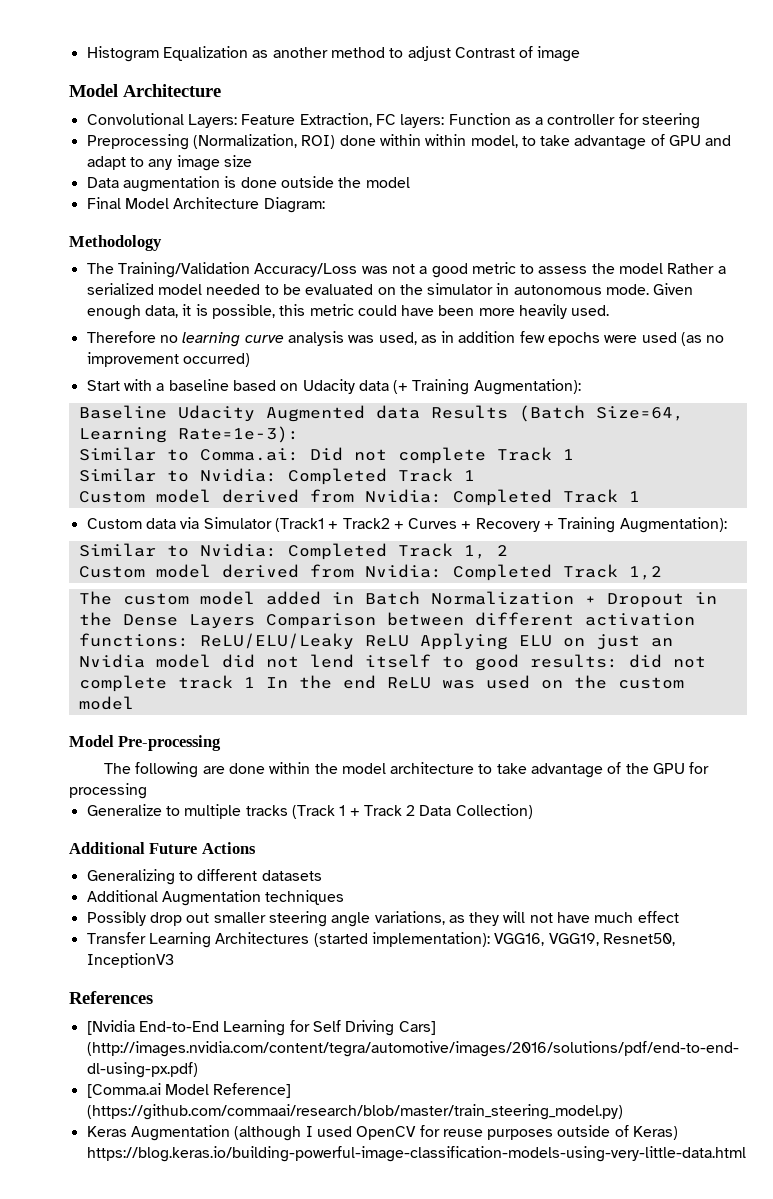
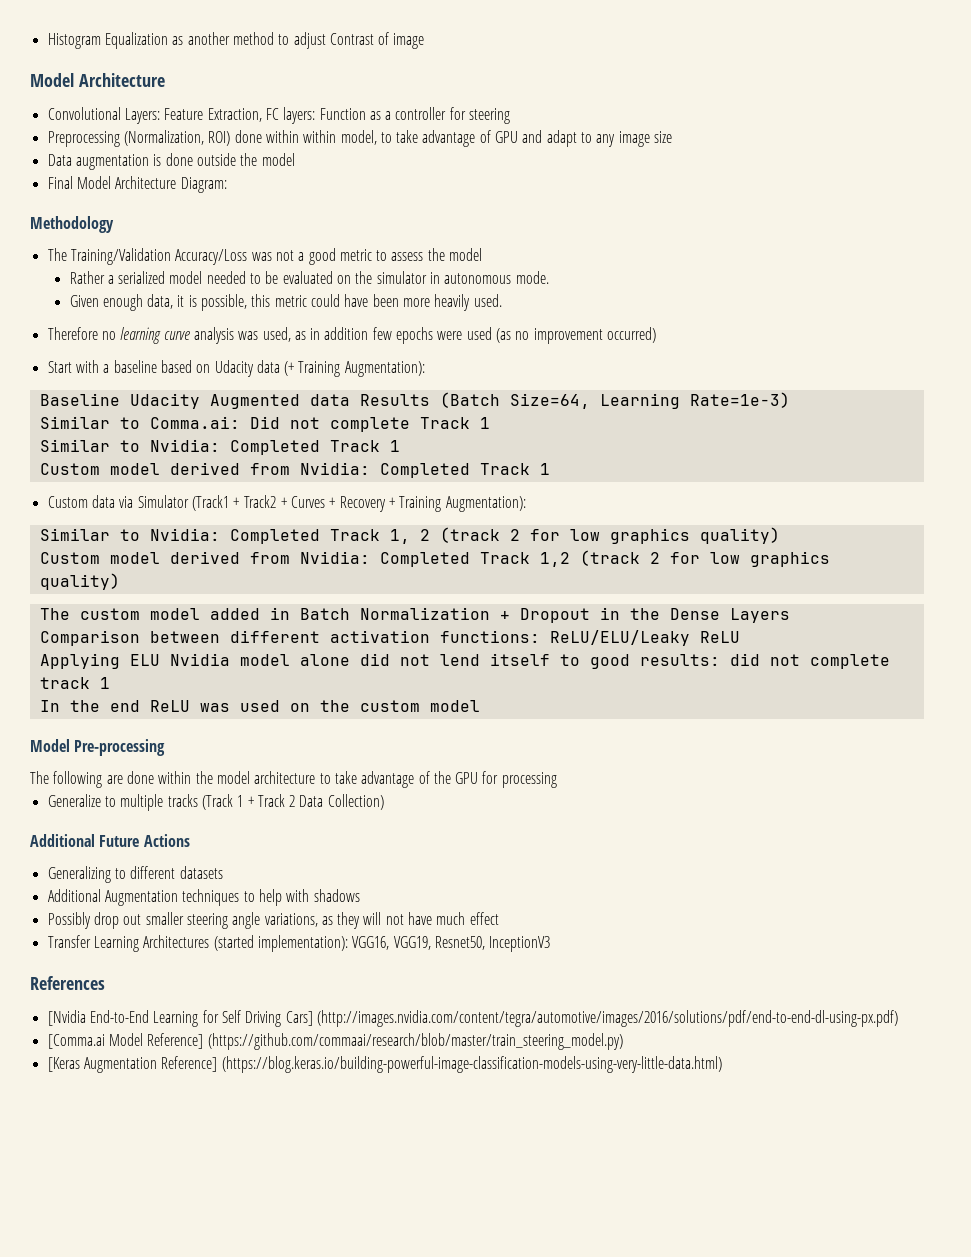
- The Training/Validation Accuracy/Loss was not a good metric to assess the model Rather a serialized model needed to be evaluated on the simulator in autonomous mode. Given enough data, it is possible, this metric could have been more heavily used.
+ The Training/Validation Accuracy/Loss was not a good metric to assess the model
+ Rather a serialized model needed to be evaluated on the simulator in autonomous mode.
+ Given enough data, it is possible, this metric could have been more heavily used.
- Baseline Udacity Augmented data Results (Batch Size=64, Learning Rate=1e-3):
+ Baseline Udacity Augmented data Results (Batch Size=64, Learning Rate=1e-3)
- Similar to Nvidia: Completed Track 1, 2
+ Similar to Nvidia: Completed Track 1, 2 (track 2 for low graphics quality)
- Custom model derived from Nvidia: Completed Track 1,2
+ Custom model derived from Nvidia: Completed Track 1,2 (track 2 for low graphics quality)
- The custom model added in Batch Normalization + Dropout in the Dense Layers Comparison between different activation functions: ReLU/ELU/Leaky ReLU Applying ELU on just an Nvidia model did not lend itself to good results: did not complete track 1 In the end ReLU was used on the custom model
+ The custom model added in Batch Normalization + Dropout in the Dense Layers
+ Comparison between different activation functions: ReLU/ELU/Leaky ReLU
+ Applying ELU Nvidia model alone did not lend itself to good results: did not complete track 1
+ In the end ReLU was used on the custom model
- Additional Augmentation techniques
+ Additional Augmentation techniques to help with shadows
- Keras Augmentation (although I used OpenCV for reuse purposes outside of Keras) https://blog.keras.io/building-powerful-image-classification-models-using-very-little-data.html
+ [Keras Augmentation Reference] (https://blog.keras.io/building-powerful-image-classification-models-using-very-little-data.html)

